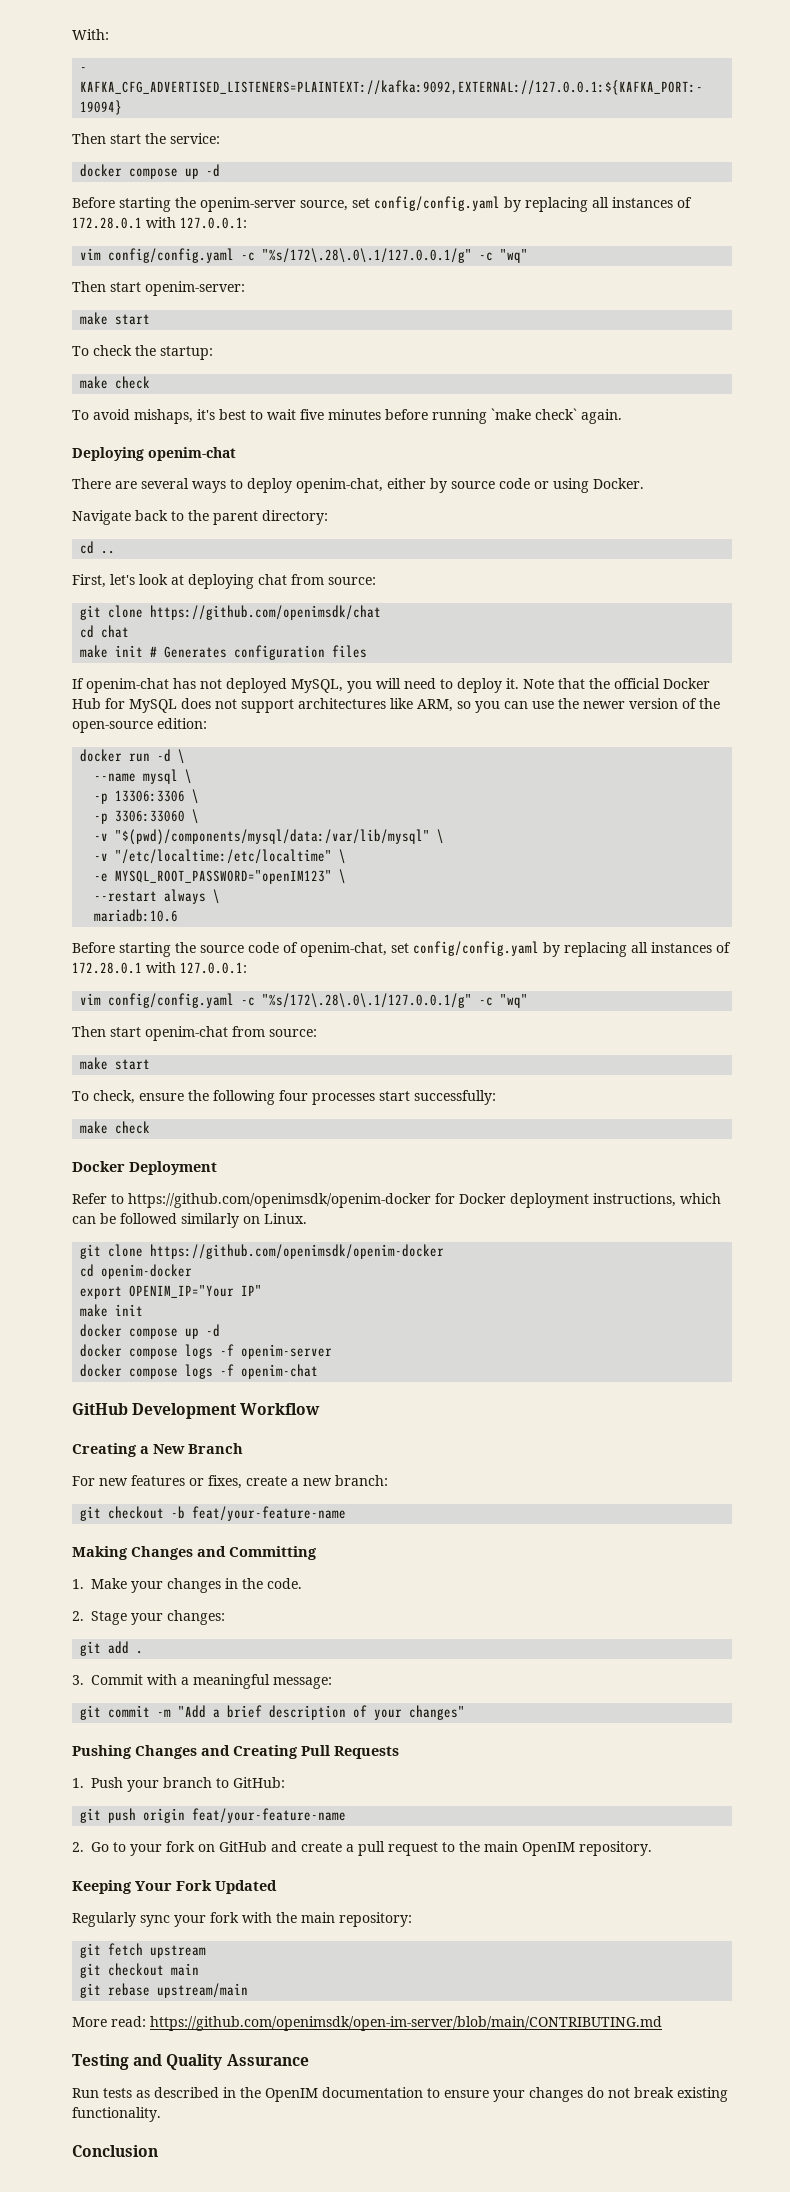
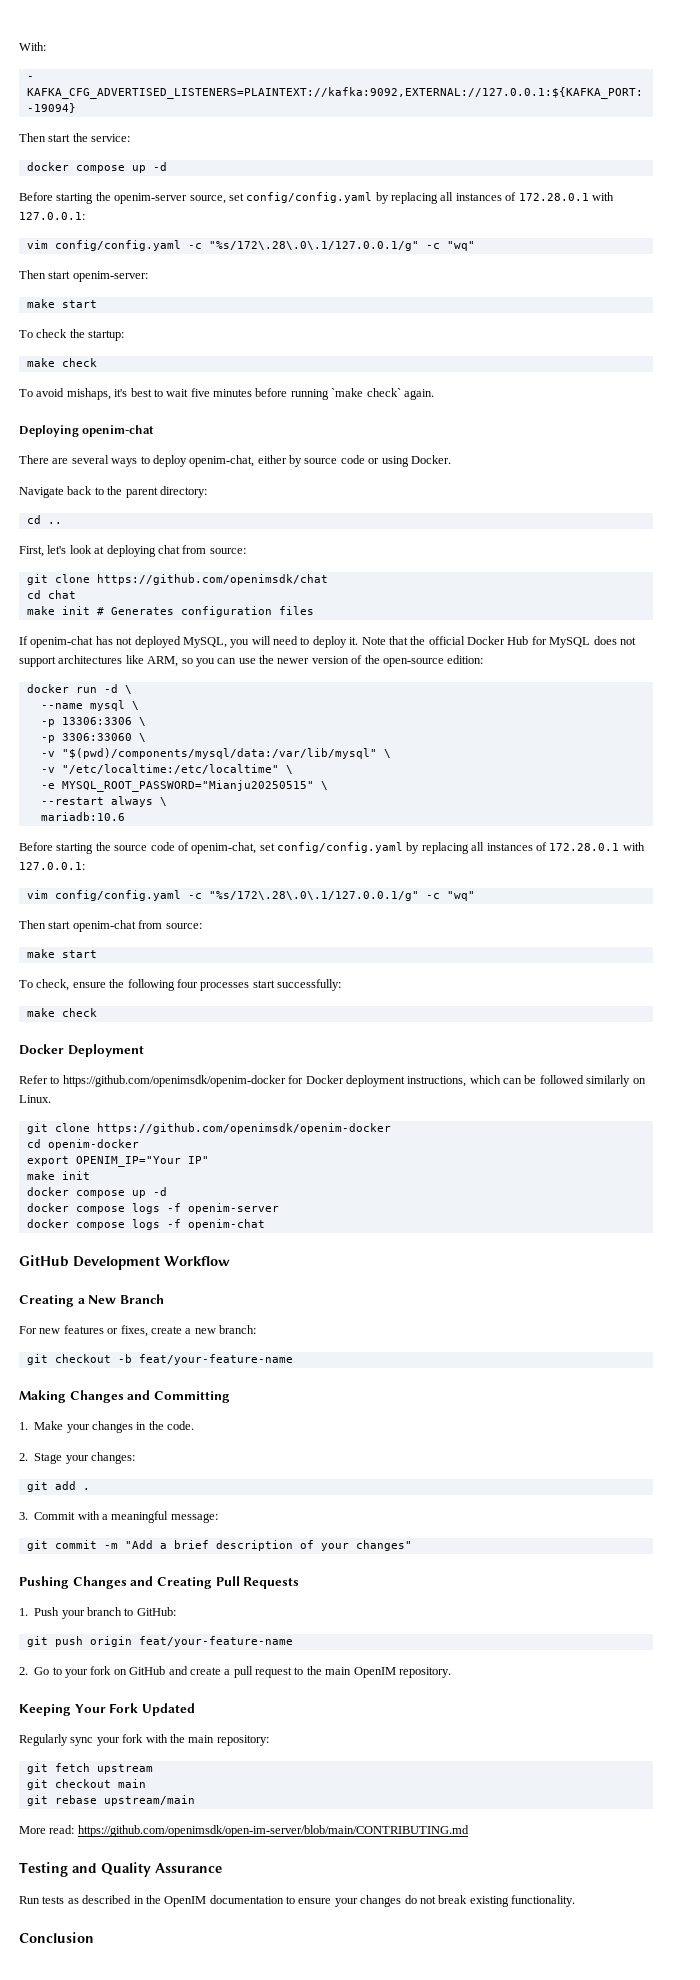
- -e MYSQL_ROOT_PASSWORD="openIM123" \
+ -e MYSQL_ROOT_PASSWORD="Mianju20250515" \

